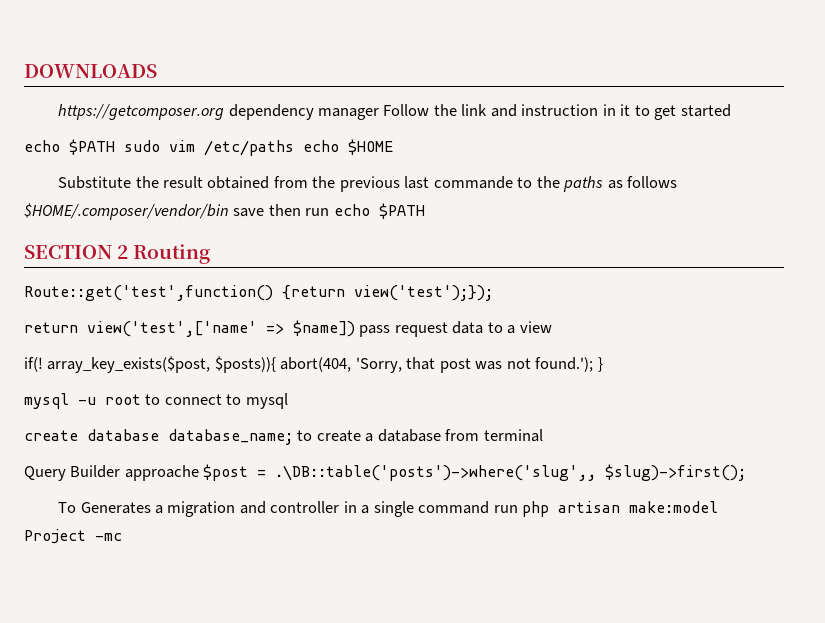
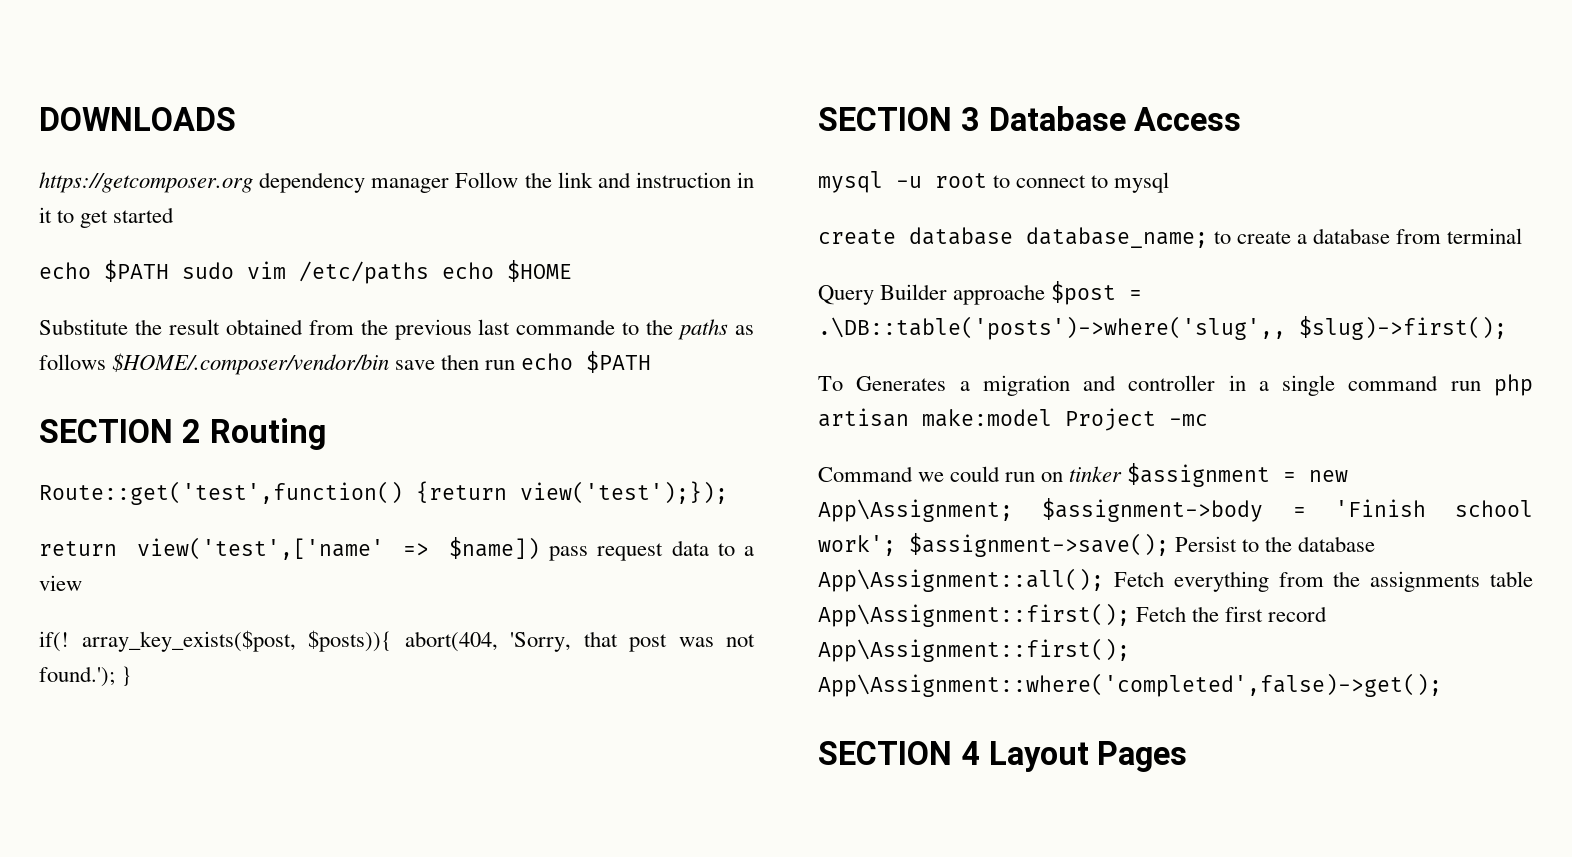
+ SECTION 3 Database Access
+ Command we could run on tinker $assignment = new App\Assignment; $assignment->body = 'Finish school work'; $assignment->save(); Persist to the database App\Assignment::all(); Fetch everything from the assignments table App\Assignment::first(); Fetch the first record App\Assignment::first(); App\Assignment::where('completed',false)->get();
+ SECTION 4 Layout Pages

